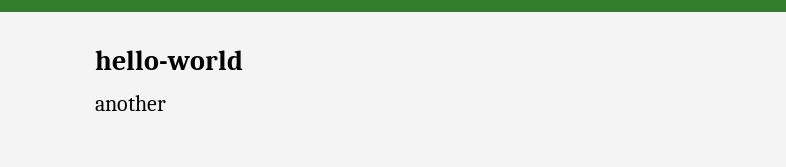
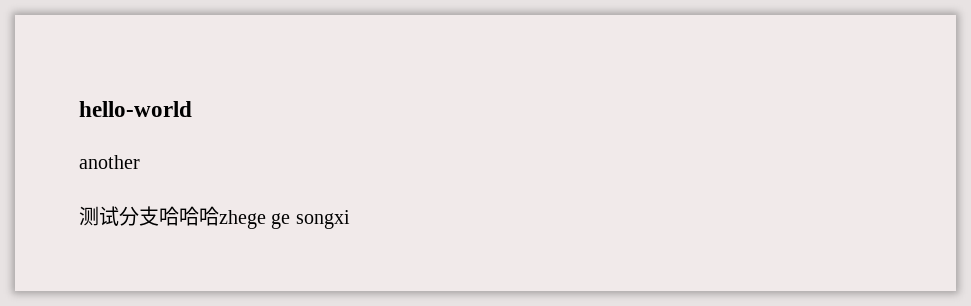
+ 测试分支哈哈哈zhege ge songxi

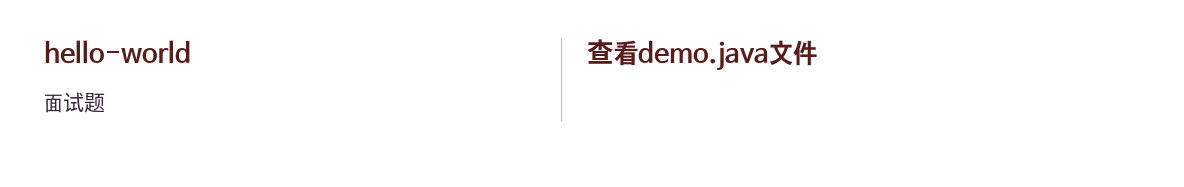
- another
- 测试分支哈哈哈zhege ge songxi
+ 面试题
+ 查看demo.java文件

